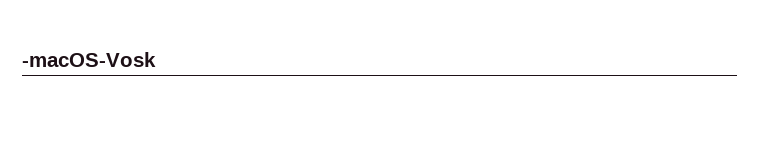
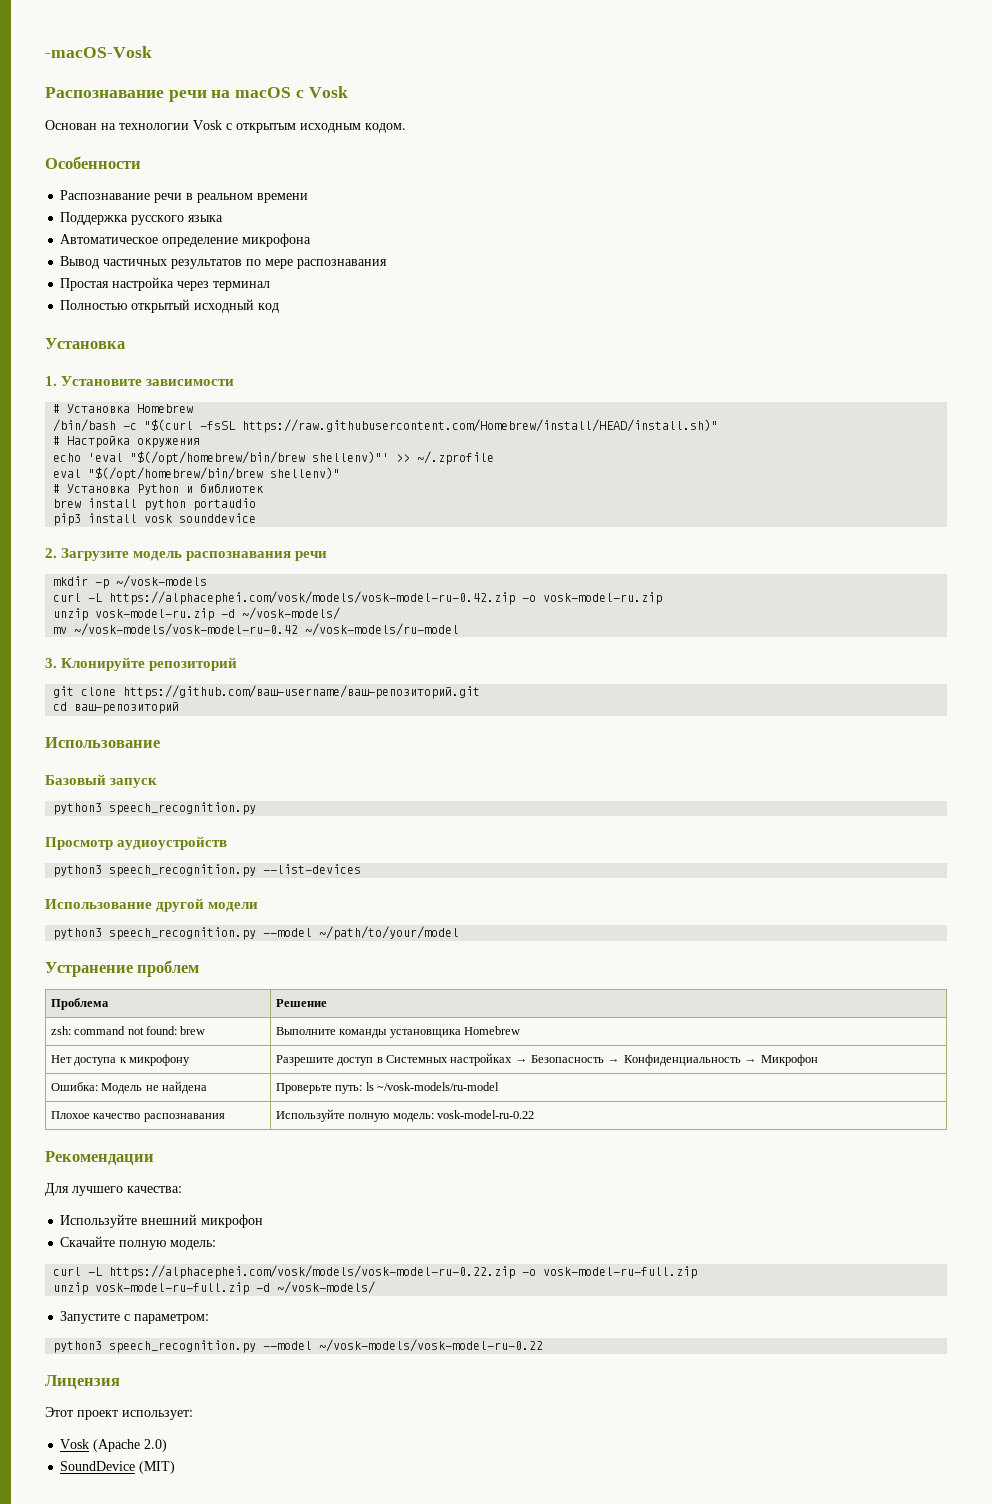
+ Распознавание речи на macOS с Vosk
+ Основан на технологии Vosk с открытым исходным кодом.
+ Особенности
+ Распознавание речи в реальном времени
+ Поддержка русского языка
+ Автоматическое определение микрофона
+ Вывод частичных результатов по мере распознавания
+ Простая настройка через терминал
+ Полностью открытый исходный код
+ Установка
+ 1. Установите зависимости
+ # Установка Homebrew
+ /bin/bash -c "$(curl -fsSL https://raw.githubusercontent.com/Homebrew/install/HEAD/install.sh)"
+ # Настройка окружения
+ echo 'eval "$(/opt/homebrew/bin/brew shellenv)"' >> ~/.zprofile
+ eval "$(/opt/homebrew/bin/brew shellenv)"
+ # Установка Python и библиотек
+ brew install python portaudio
+ pip3 install vosk sounddevice
+ 2. Загрузите модель распознавания речи
+ mkdir -p ~/vosk-models
+ curl -L https://alphacephei.com/vosk/models/vosk-model-ru-0.42.zip -o vosk-model-ru.zip
+ unzip vosk-model-ru.zip -d ~/vosk-models/
+ mv ~/vosk-models/vosk-model-ru-0.42 ~/vosk-models/ru-model
+ 3. Клонируйте репозиторий
+ git clone https://github.com/ваш-username/ваш-репозиторий.git
+ cd ваш-репозиторий
+ Использование
+ Базовый запуск
+ python3 speech_recognition.py
+ Просмотр аудиоустройств
+ python3 speech_recognition.py --list-devices
+ Использование другой модели
+ python3 speech_recognition.py --model ~/path/to/your/model
+ Устранение проблем
+ Проблема | Решение
+ zsh: command not found: brew | Выполните команды установщика Homebrew
+ Нет доступа к микрофону | Разрешите доступ в Системных настройках → Безопасность → Конфиденциальность → Микрофон
+ Ошибка: Модель не найдена | Проверьте путь: ls ~/vosk-models/ru-model
+ Плохое качество распознавания | Используйте полную модель: vosk-model-ru-0.22
+ Рекомендации
+ Для лучшего качества:
+ Используйте внешний микрофон
+ Скачайте полную модель:
+ curl -L https://alphacephei.com/vosk/models/vosk-model-ru-0.22.zip -o vosk-model-ru-full.zip
+ unzip vosk-model-ru-full.zip -d ~/vosk-models/
+ Запустите с параметром:
+ python3 speech_recognition.py --model ~/vosk-models/vosk-model-ru-0.22
+ Лицензия
+ Этот проект использует:
+ Vosk (Apache 2.0)
+ SoundDevice (MIT)

